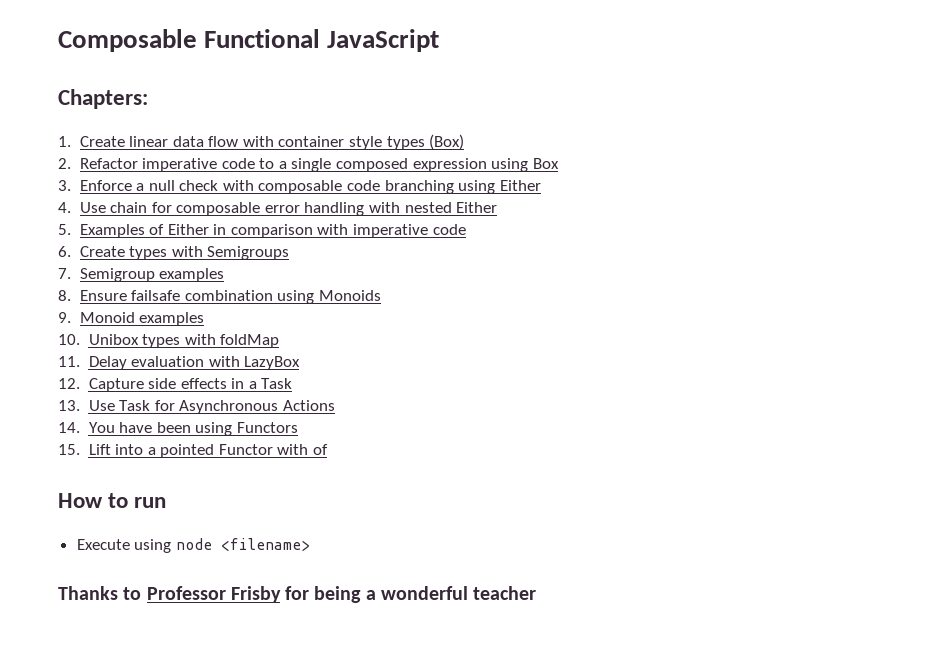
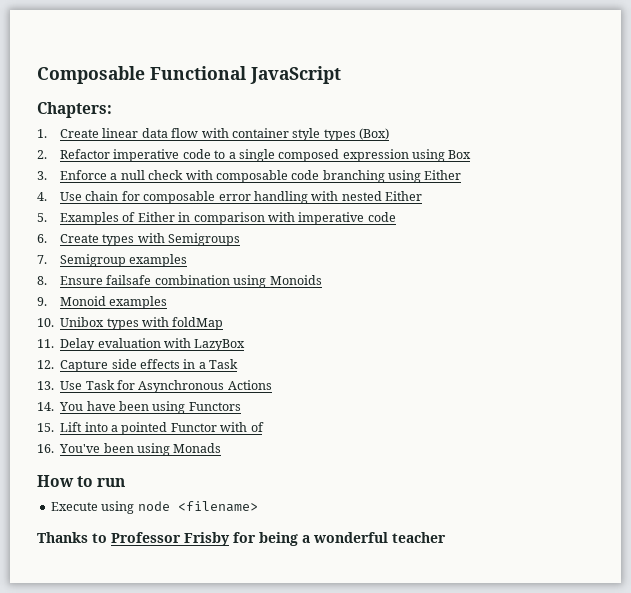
+ 16. You've been using Monads

